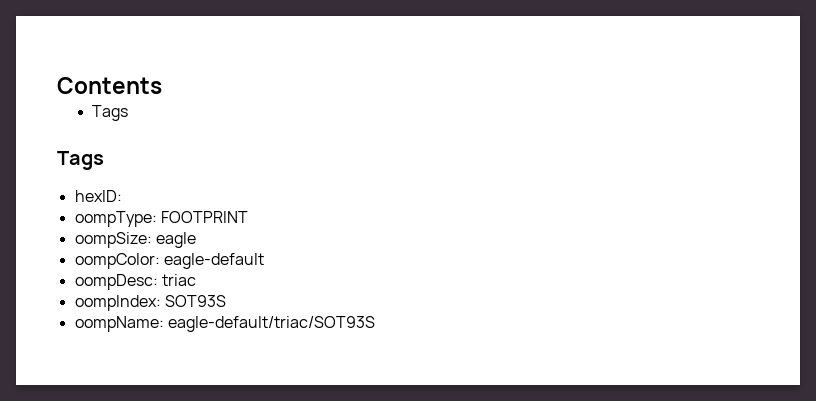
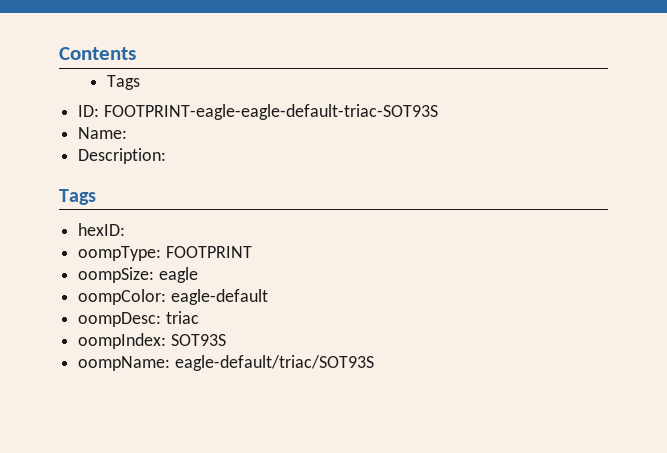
+ ID: FOOTPRINT-eagle-eagle-default-triac-SOT93S
+ Name:
+ Description:

